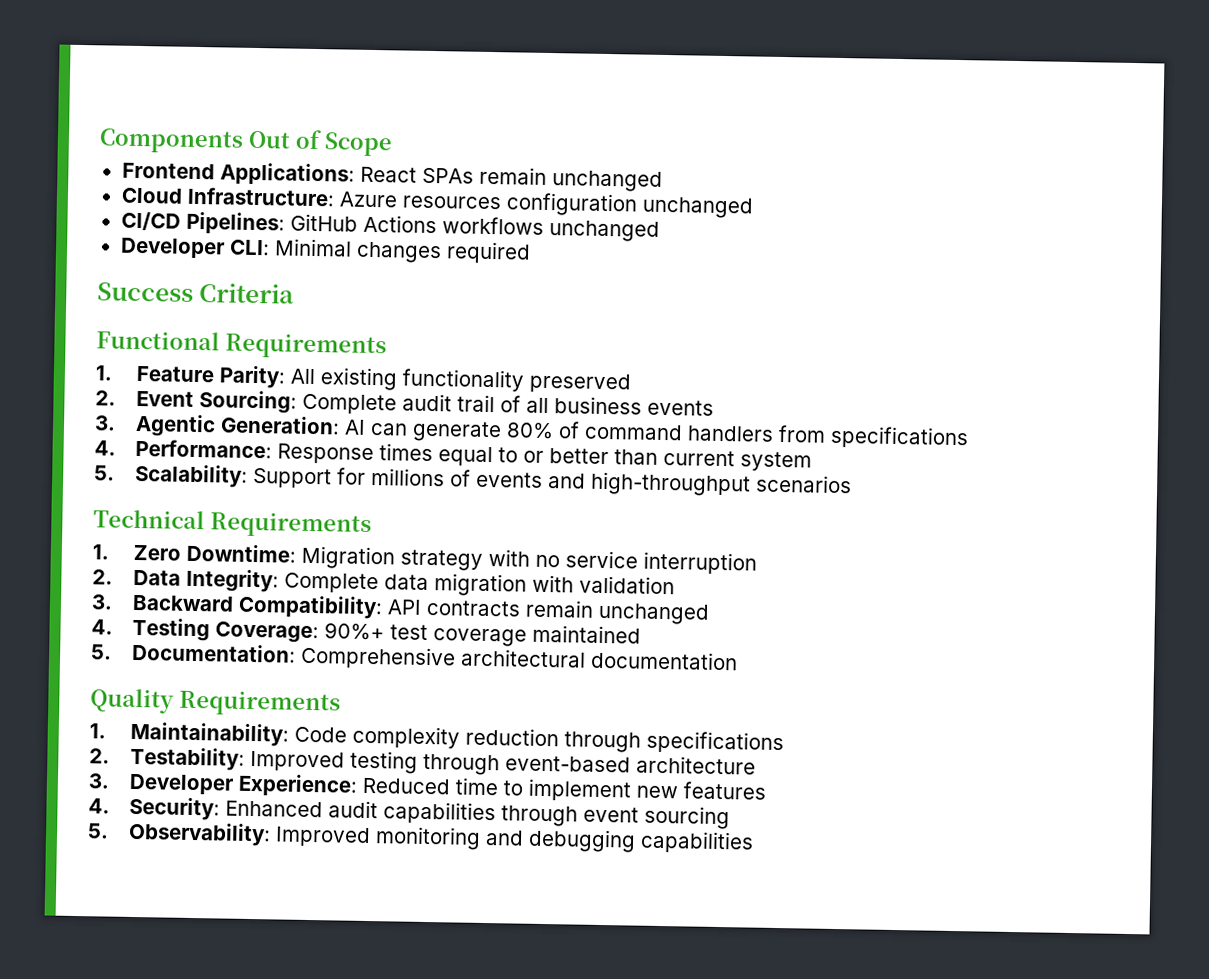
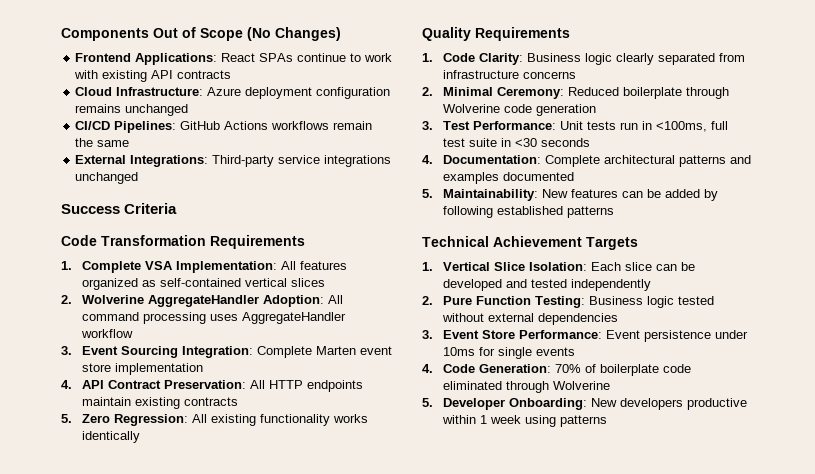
- Components Out of Scope
+ Components Out of Scope (No Changes)
- Frontend Applications: React SPAs remain unchanged
+ Frontend Applications: React SPAs continue to work with existing API contracts
- Cloud Infrastructure: Azure resources configuration unchanged
+ Cloud Infrastructure: Azure deployment configuration remains unchanged
- CI/CD Pipelines: GitHub Actions workflows unchanged
- Developer CLI: Minimal changes required
+ CI/CD Pipelines: GitHub Actions workflows remain the same
+ External Integrations: Third-party service integrations unchanged
- Functional Requirements
- 1. Feature Parity: All existing functionality preserved
- 2. Event Sourcing: Complete audit trail of all business events
- 3. Agentic Generation: AI can generate 80% of command handlers from specifications
- 4. Performance: Response times equal to or better than current system
- 5. Scalability: Support for millions of events and high-throughput scenarios
- Technical Requirements
- 1. Zero Downtime: Migration strategy with no service interruption
- 2. Data Integrity: Complete data migration with validation
- 3. Backward Compatibility: API contracts remain unchanged
- 4. Testing Coverage: 90%+ test coverage maintained
- 5. Documentation: Comprehensive architectural documentation
+ Code Transformation Requirements
+ 1. Complete VSA Implementation: All features organized as self-contained vertical slices
+ 2. Wolverine AggregateHandler Adoption: All command processing uses AggregateHandler workflow
+ 3. Event Sourcing Integration: Complete Marten event store implementation
+ 4. API Contract Preservation: All HTTP endpoints maintain existing contracts
+ 5. Zero Regression: All existing functionality works identically
  Quality Requirements
- 1. Maintainability: Code complexity reduction through specifications
- 2. Testability: Improved testing through event-based architecture
- 3. Developer Experience: Reduced time to implement new features
- 4. Security: Enhanced audit capabilities through event sourcing
- 5. Observability: Improved monitoring and debugging capabilities
+ 1. Code Clarity: Business logic clearly separated from infrastructure concerns
+ 2. Minimal Ceremony: Reduced boilerplate through Wolverine code generation
+ 3. Test Performance: Unit tests run in <100ms, full test suite in <30 seconds
+ 4. Documentation: Complete architectural patterns and examples documented
+ 5. Maintainability: New features can be added by following established patterns
+ Technical Achievement Targets
+ 1. Vertical Slice Isolation: Each slice can be developed and tested independently
+ 2. Pure Function Testing: Business logic tested without external dependencies
+ 3. Event Store Performance: Event persistence under 10ms for single events
+ 4. Code Generation: 70% of boilerplate code eliminated through Wolverine
+ 5. Developer Onboarding: New developers productive within 1 week using patterns

